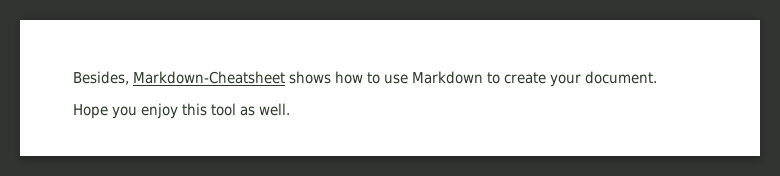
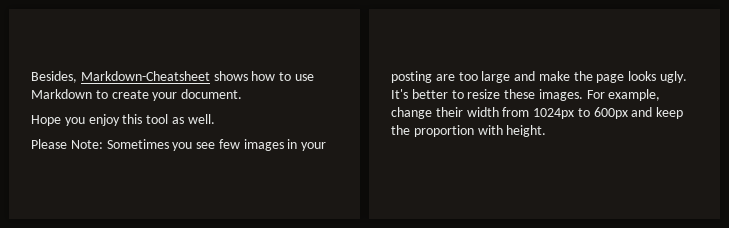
+ Please Note: Sometimes you see few images in your posting are too large and make the page looks ugly. It's better to resize these images. For example, change their width from 1024px to 600px and keep the proportion with height.

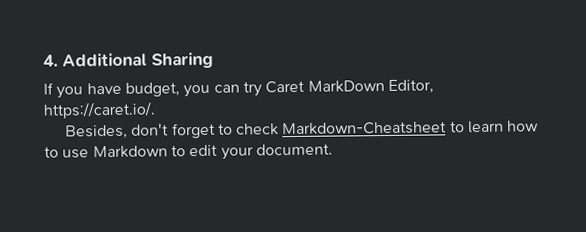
- Besides, Markdown-Cheatsheet shows how to use Markdown to create your document.
+ 4. Additional Sharing
+ If you have budget, you can try Caret MarkDown Editor, https://caret.io/.
+ Besides, don't forget to check Markdown-Cheatsheet to learn how to use Markdown to edit your document.
- Hope you enjoy this tool as well.
- Please Note: Sometimes you see few images in your posting are too large and make the page looks ugly. It's better to resize these images. For example, change their width from 1024px to 600px and keep the proportion with height.

